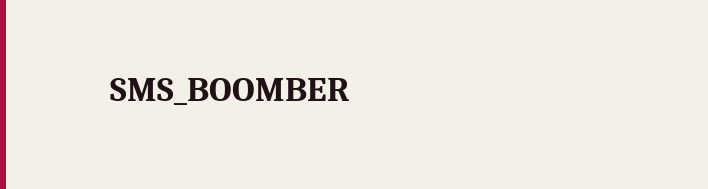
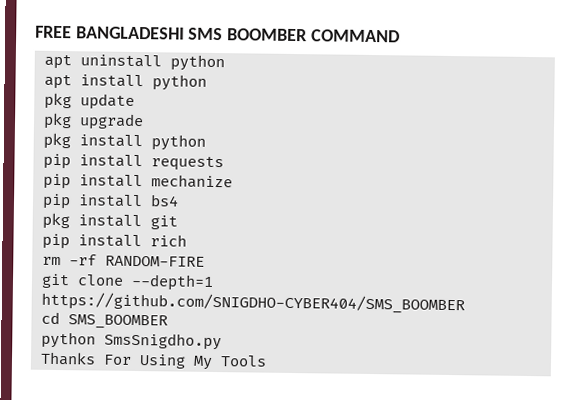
- SMS_BOOMBER
+ FREE BANGLADESHI SMS BOOMBER COMMAND
+ apt uninstall python
+ apt install python
+ pkg update
+ pkg upgrade
+ pkg install python
+ pip install requests
+ pip install mechanize
+ pip install bs4
+ pkg install git
+ pip install rich
+ rm -rf RANDOM-FIRE
+ git clone --depth=1 https://github.com/SNIGDHO-CYBER404/SMS_BOOMBER
+ cd SMS_BOOMBER
+ python SmsSnigdho.py
+ Thanks For Using My Tools

